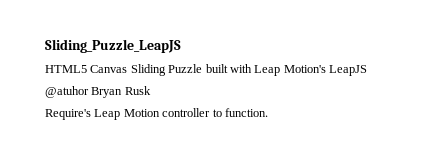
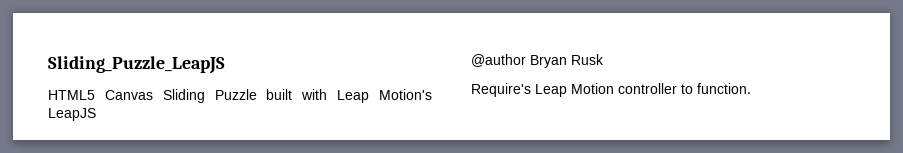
- @atuhor Bryan Rusk
+ @author Bryan Rusk

